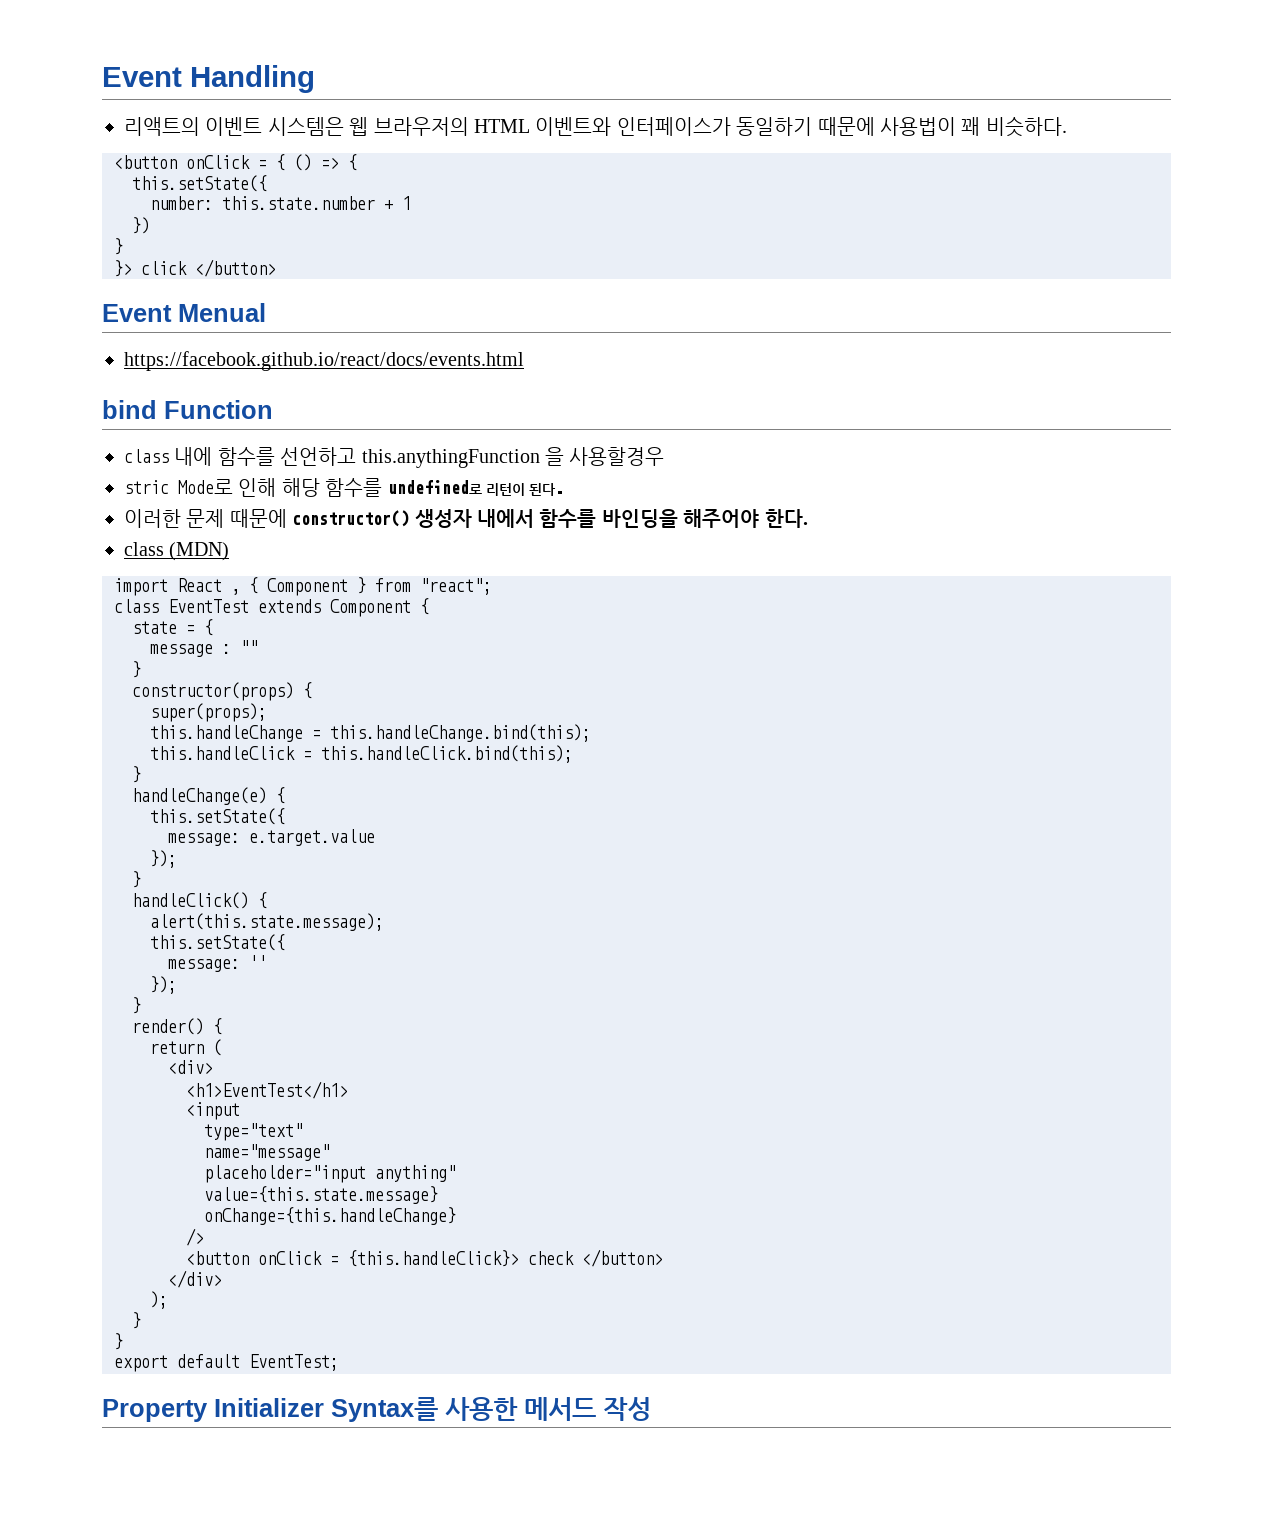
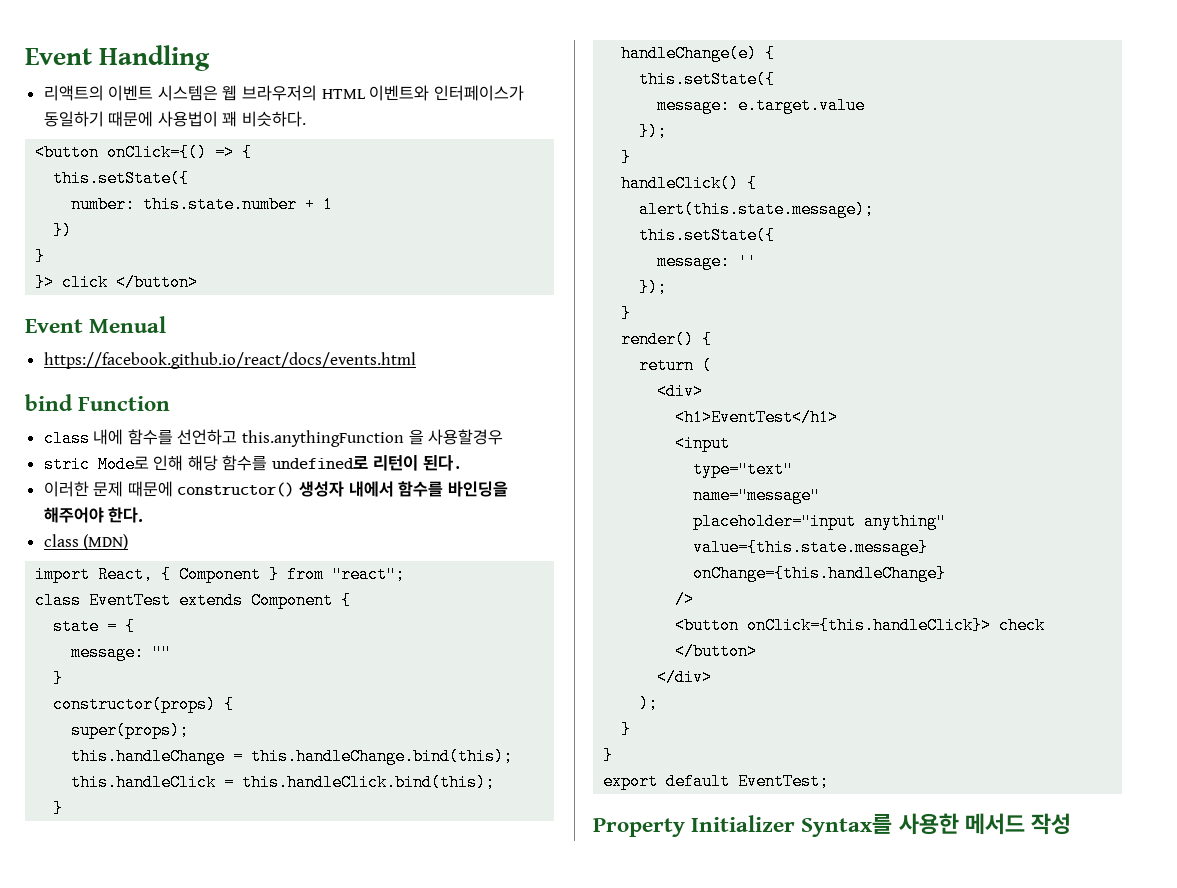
- <button onClick = { () => {
+ <button onClick={() => {
- import React , { Component } from "react";
+ import React, { Component } from "react";
- message : ""
+ message: ""
- <button onClick = {this.handleClick}> check </button>
+ <button onClick={this.handleClick}> check </button>

